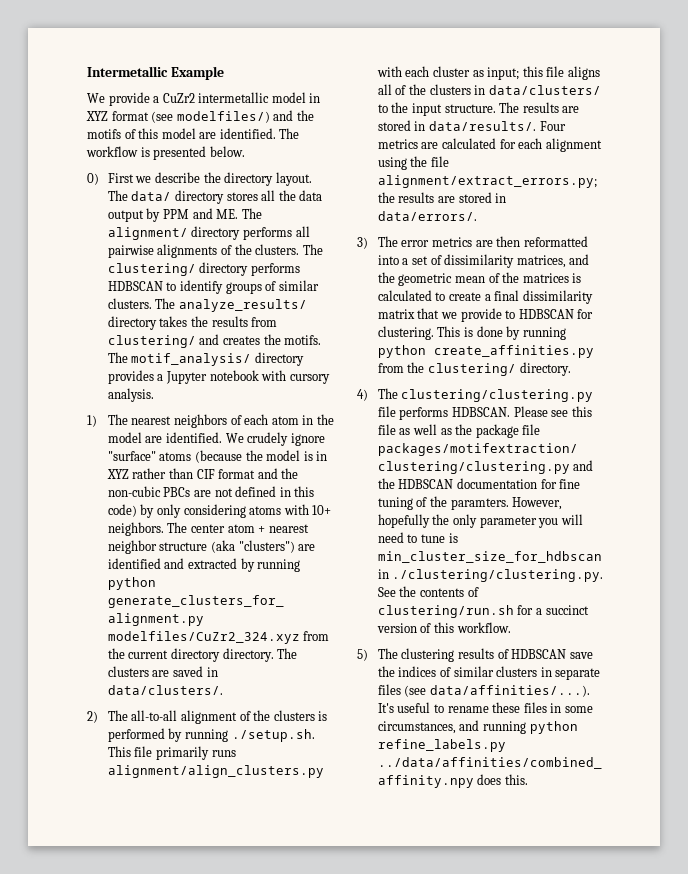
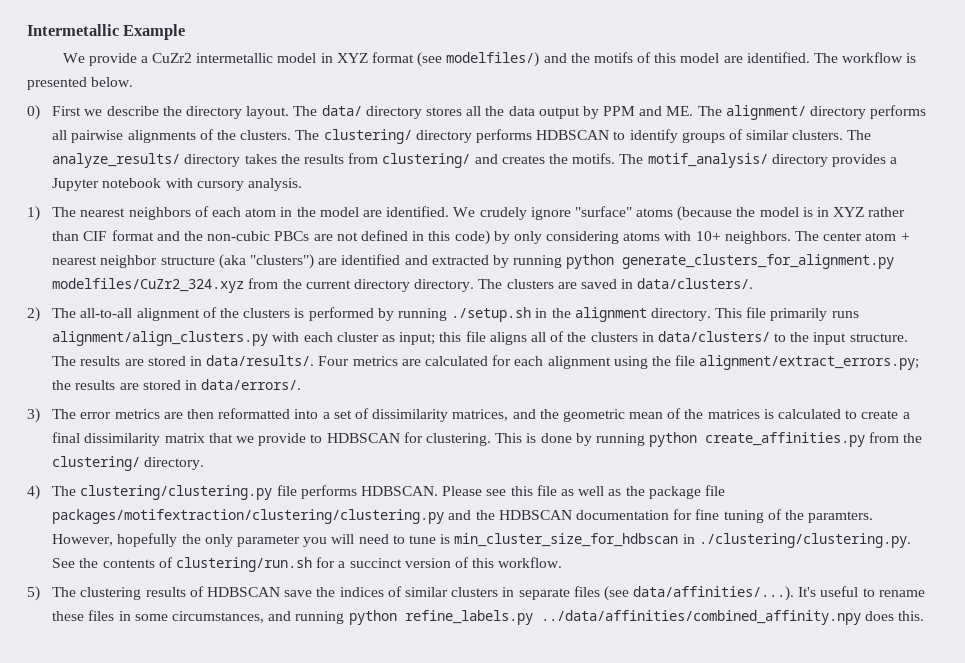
- 2) The all-to-all alignment of the clusters is performed by running ./setup.sh. This file primarily runs alignment/align_clusters.py with each cluster as input; this file aligns all of the clusters in data/clusters/ to the input structure.
+ 2) The all-to-all alignment of the clusters is performed by running ./setup.sh in the alignment directory. This file primarily runs alignment/align_clusters.py with each cluster as input; this file aligns all of the clusters in data/clusters/ to the input structure.

